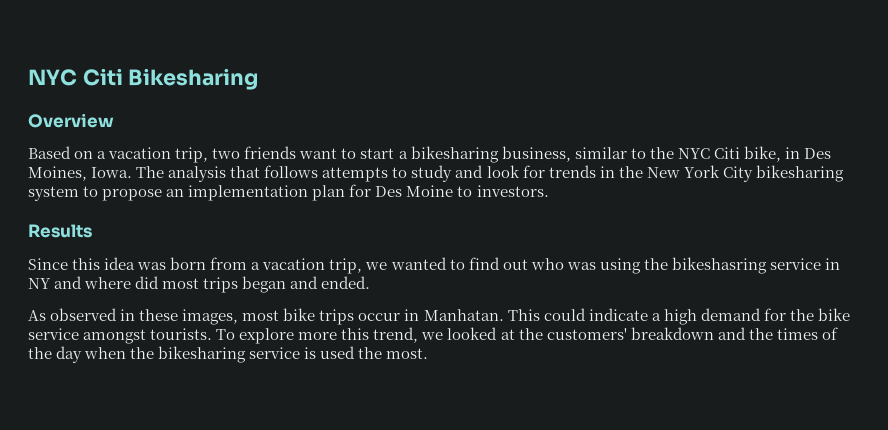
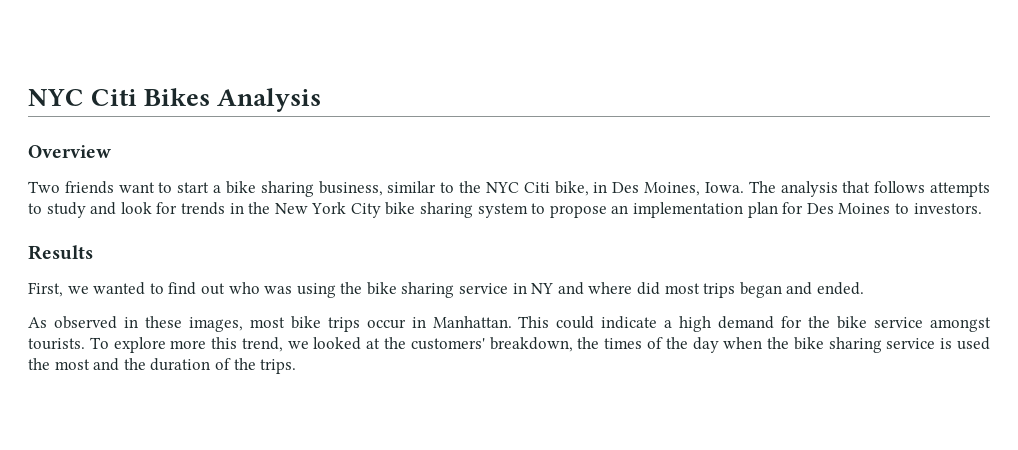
- NYC Citi Bikesharing
+ NYC Citi Bikes Analysis
- Based on a vacation trip, two friends want to start a bikesharing business, similar to the NYC Citi bike, in Des Moines, Iowa.
+ Two friends want to start a bike sharing business, similar to the NYC Citi bike, in Des Moines, Iowa.
- The analysis that follows attempts to study and look for trends in the New York City bikesharing system to propose an implementation plan for Des Moine to investors.
+ The analysis that follows attempts to study and look for trends in the New York City bike sharing system to propose an implementation plan for Des Moines to investors.
- Since this idea was born from a vacation trip, we wanted to find out who was using the bikeshasring service in NY and where did most trips began and ended.
+ First, we wanted to find out who was using the bike sharing service in NY and where did most trips began and ended.
- As observed in these images, most bike trips occur in Manhatan.
+ As observed in these images, most bike trips occur in Manhattan.
- To explore more this trend, we looked at the customers' breakdown and the times of the day when the bikesharing service is used the most.
+ To explore more this trend, we looked at the customers' breakdown, the times of the day when the bike sharing service is used the most and the duration of the trips.

